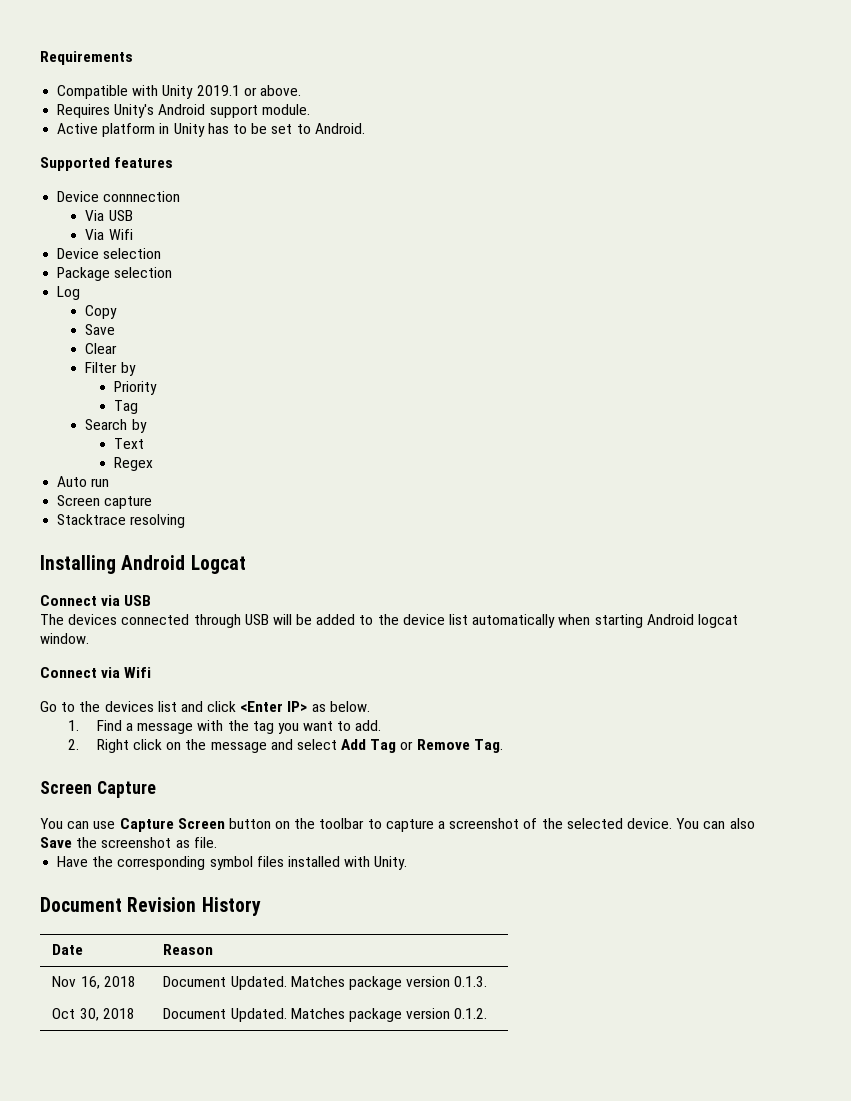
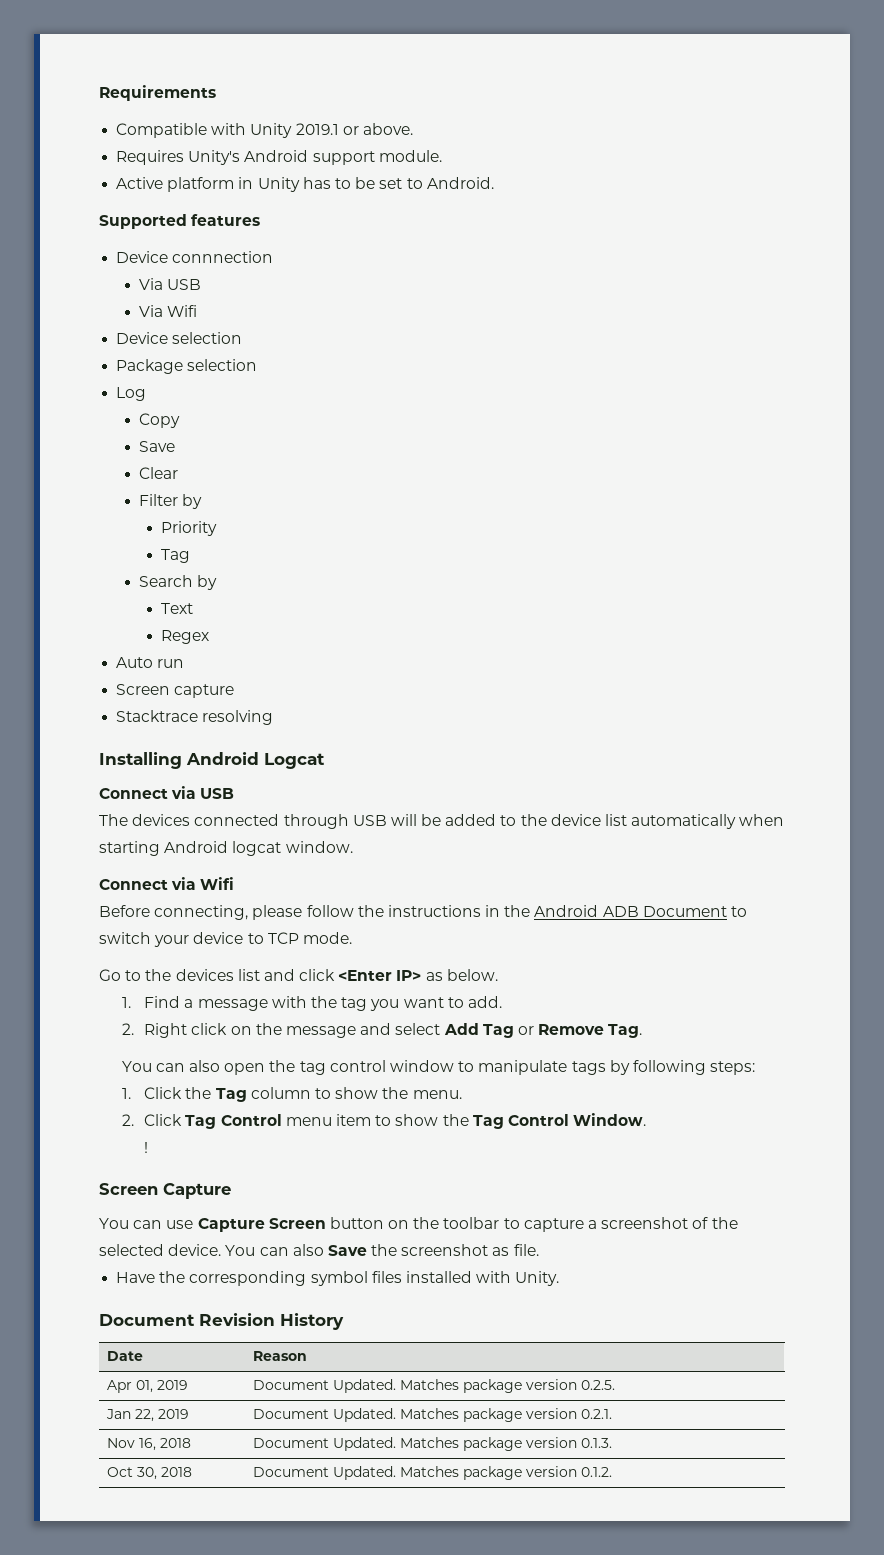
+ Before connecting, please follow the instructions in the Android ADB Document to switch your device to TCP mode.
+ You can also open the tag control window to manipulate tags by following steps:
+ 1. Click the Tag column to show the menu.
+ 2. Click Tag Control menu item to show the Tag Control Window.
+ !
+ Apr 01, 2019 | Document Updated. Matches package version 0.2.5.
+ Jan 22, 2019 | Document Updated. Matches package version 0.2.1.

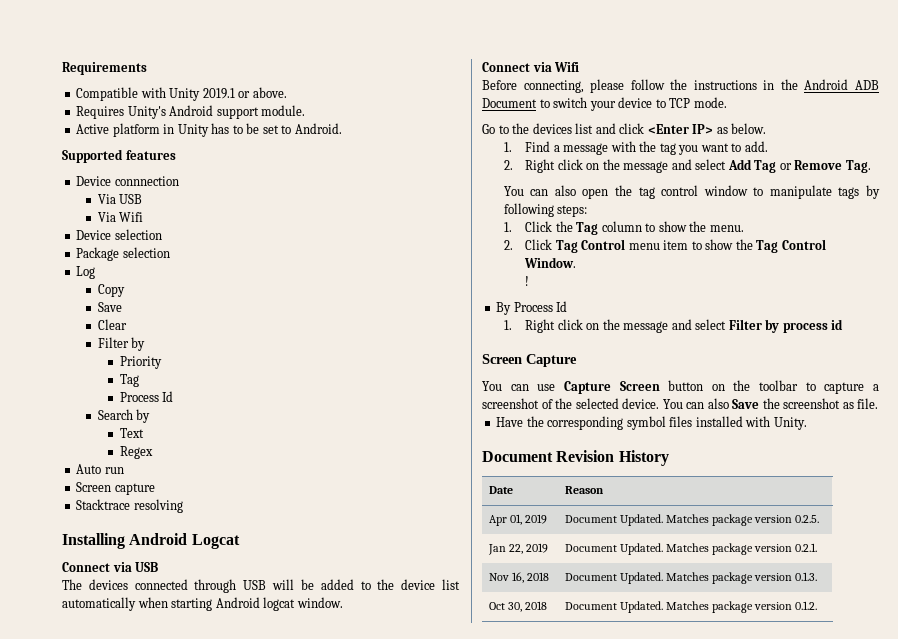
  Priority
  Tag
+ Process Id
+ By Process Id
+ 1. Right click on the message and select Filter by process id

